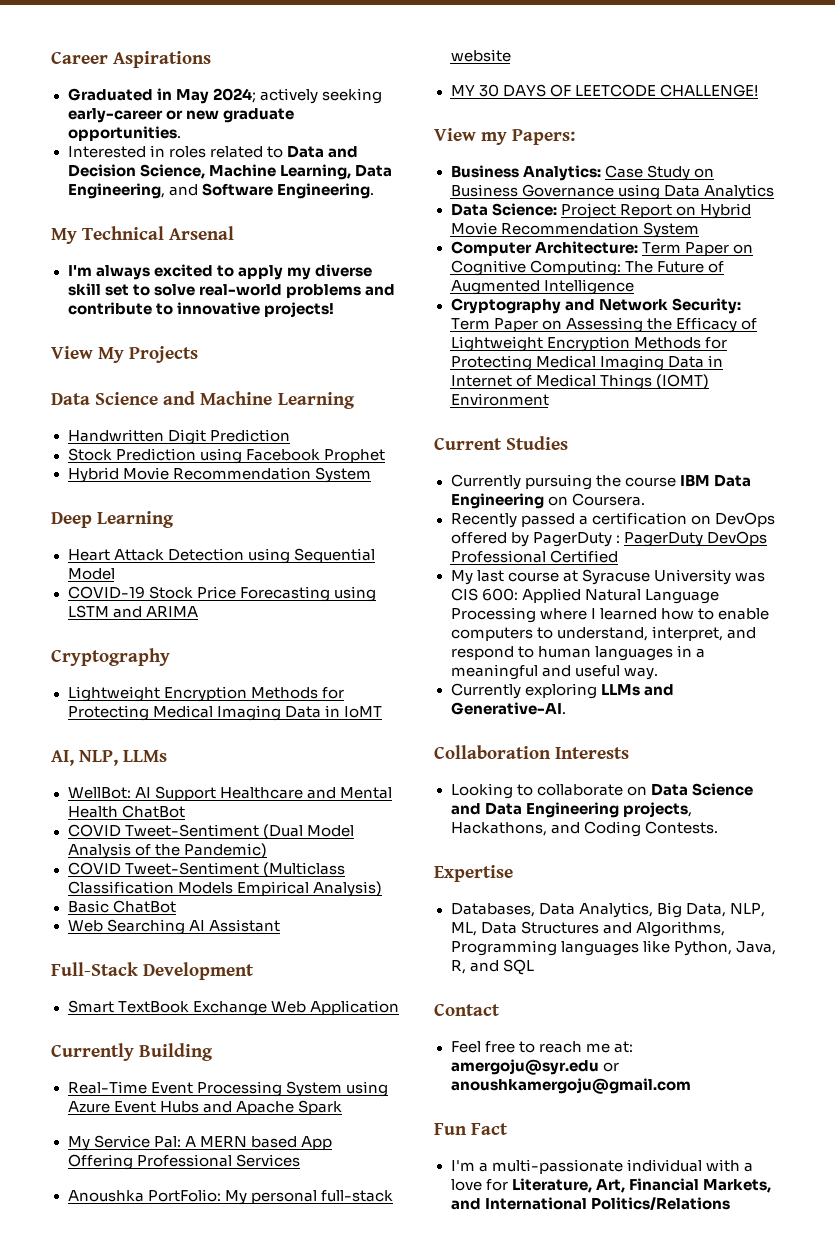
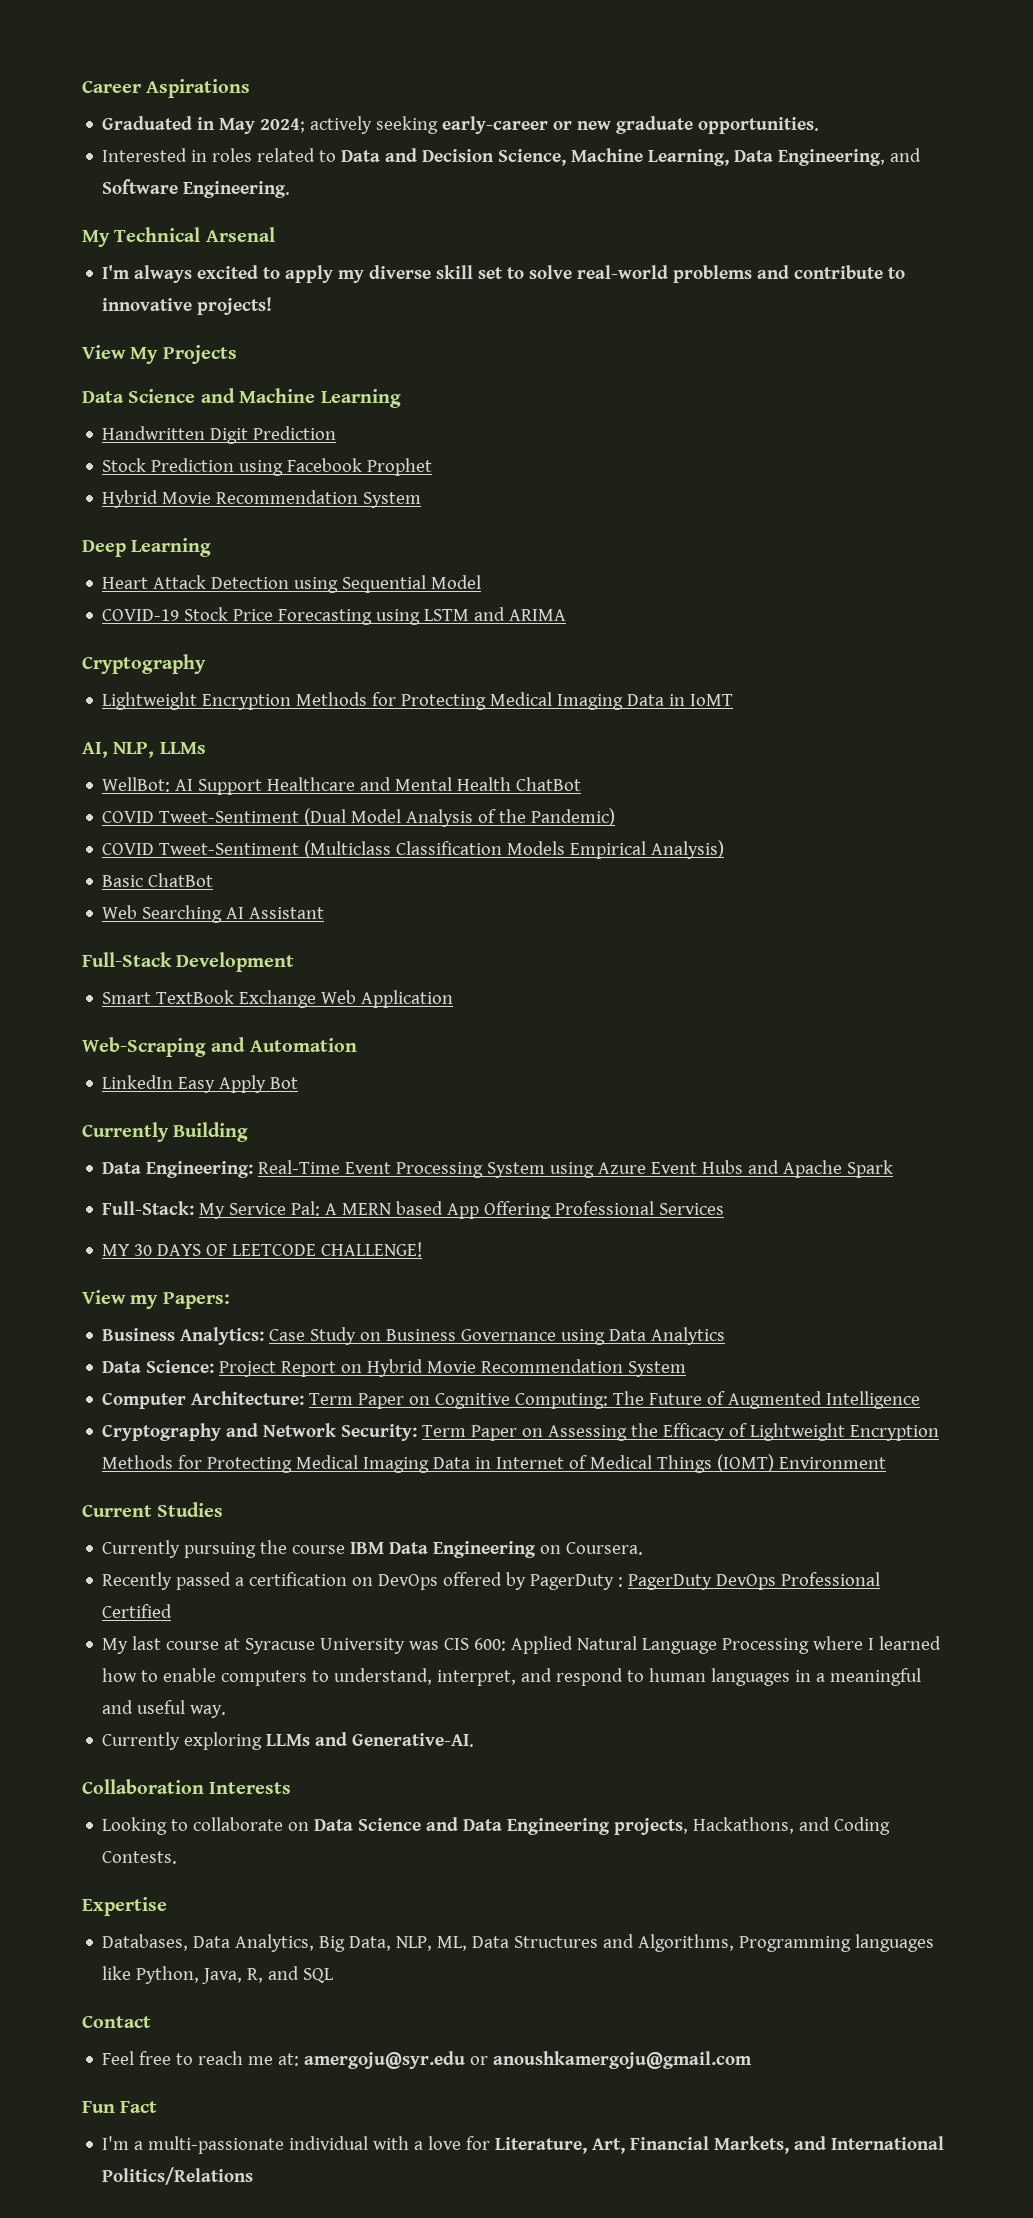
+ Web-Scraping and Automation
+ LinkedIn Easy Apply Bot
- Real-Time Event Processing System using Azure Event Hubs and Apache Spark
+ Data Engineering: Real-Time Event Processing System using Azure Event Hubs and Apache Spark
- My Service Pal: A MERN based App Offering Professional Services
+ Full-Stack: My Service Pal: A MERN based App Offering Professional Services
- Anoushka PortFolio: My personal full-stack website

